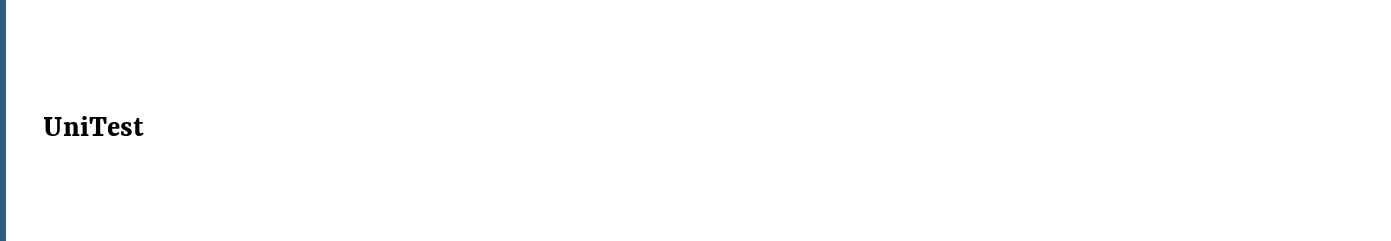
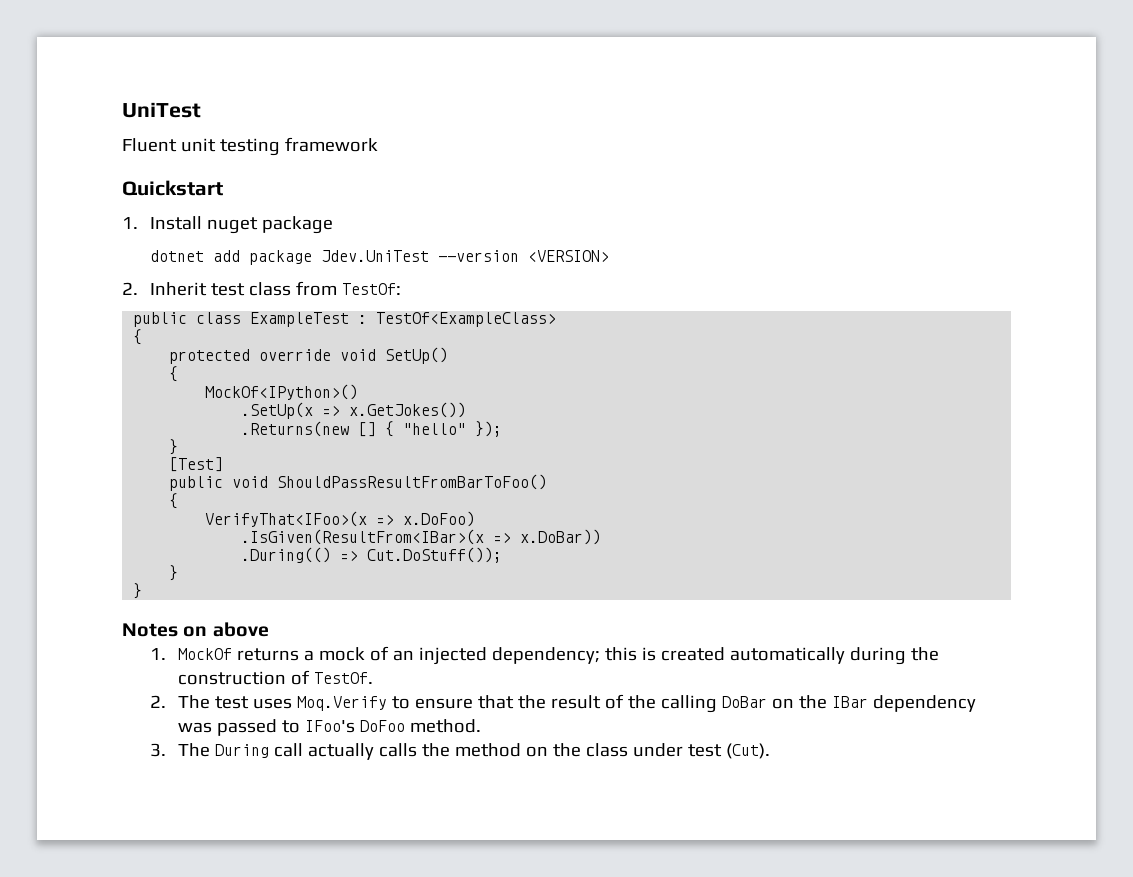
+ Fluent unit testing framework
+ Quickstart
+ 1. Install nuget package
+ dotnet add package Jdev.UniTest --version <VERSION>
+ 2. Inherit test class from TestOf:
+ public class ExampleTest : TestOf<ExampleClass>
+ {
+ protected override void SetUp()
+ {
+ MockOf<IPython>()
+ .SetUp(x => x.GetJokes())
+ .Returns(new [] { "hello" });
+ }
+ [Test]
+ public void ShouldPassResultFromBarToFoo()
+ {
+ VerifyThat<IFoo>(x => x.DoFoo)
+ .IsGiven(ResultFrom<IBar>(x => x.DoBar))
+ .During(() => Cut.DoStuff());
+ }
+ }
+ Notes on above
+ 1. MockOf returns a mock of an injected dependency; this is created automatically during the construction of TestOf.
+ 2. The test uses Moq.Verify to ensure that the result of the calling DoBar on the IBar dependency was passed to IFoo's DoFoo method.
+ 3. The During call actually calls the method on the class under test (Cut).

